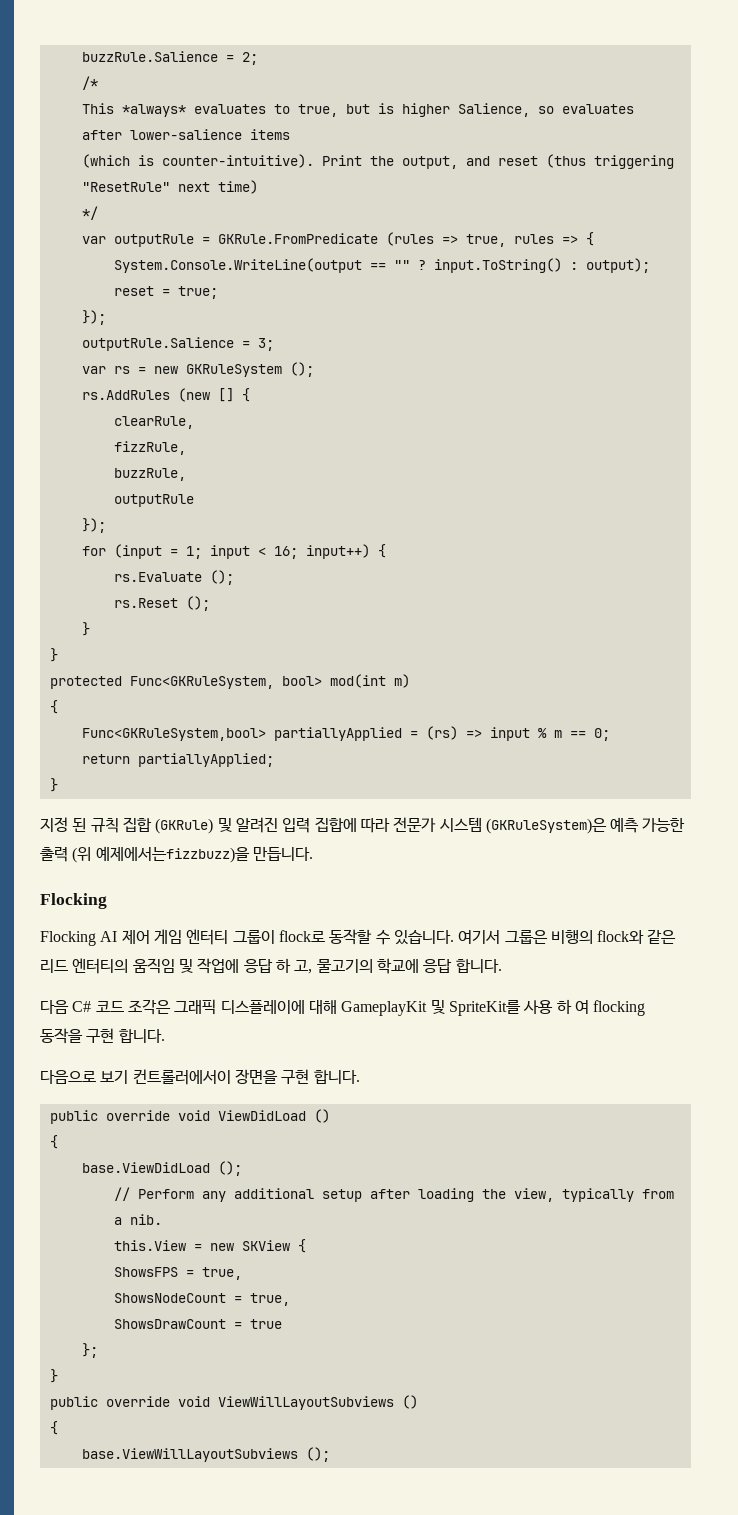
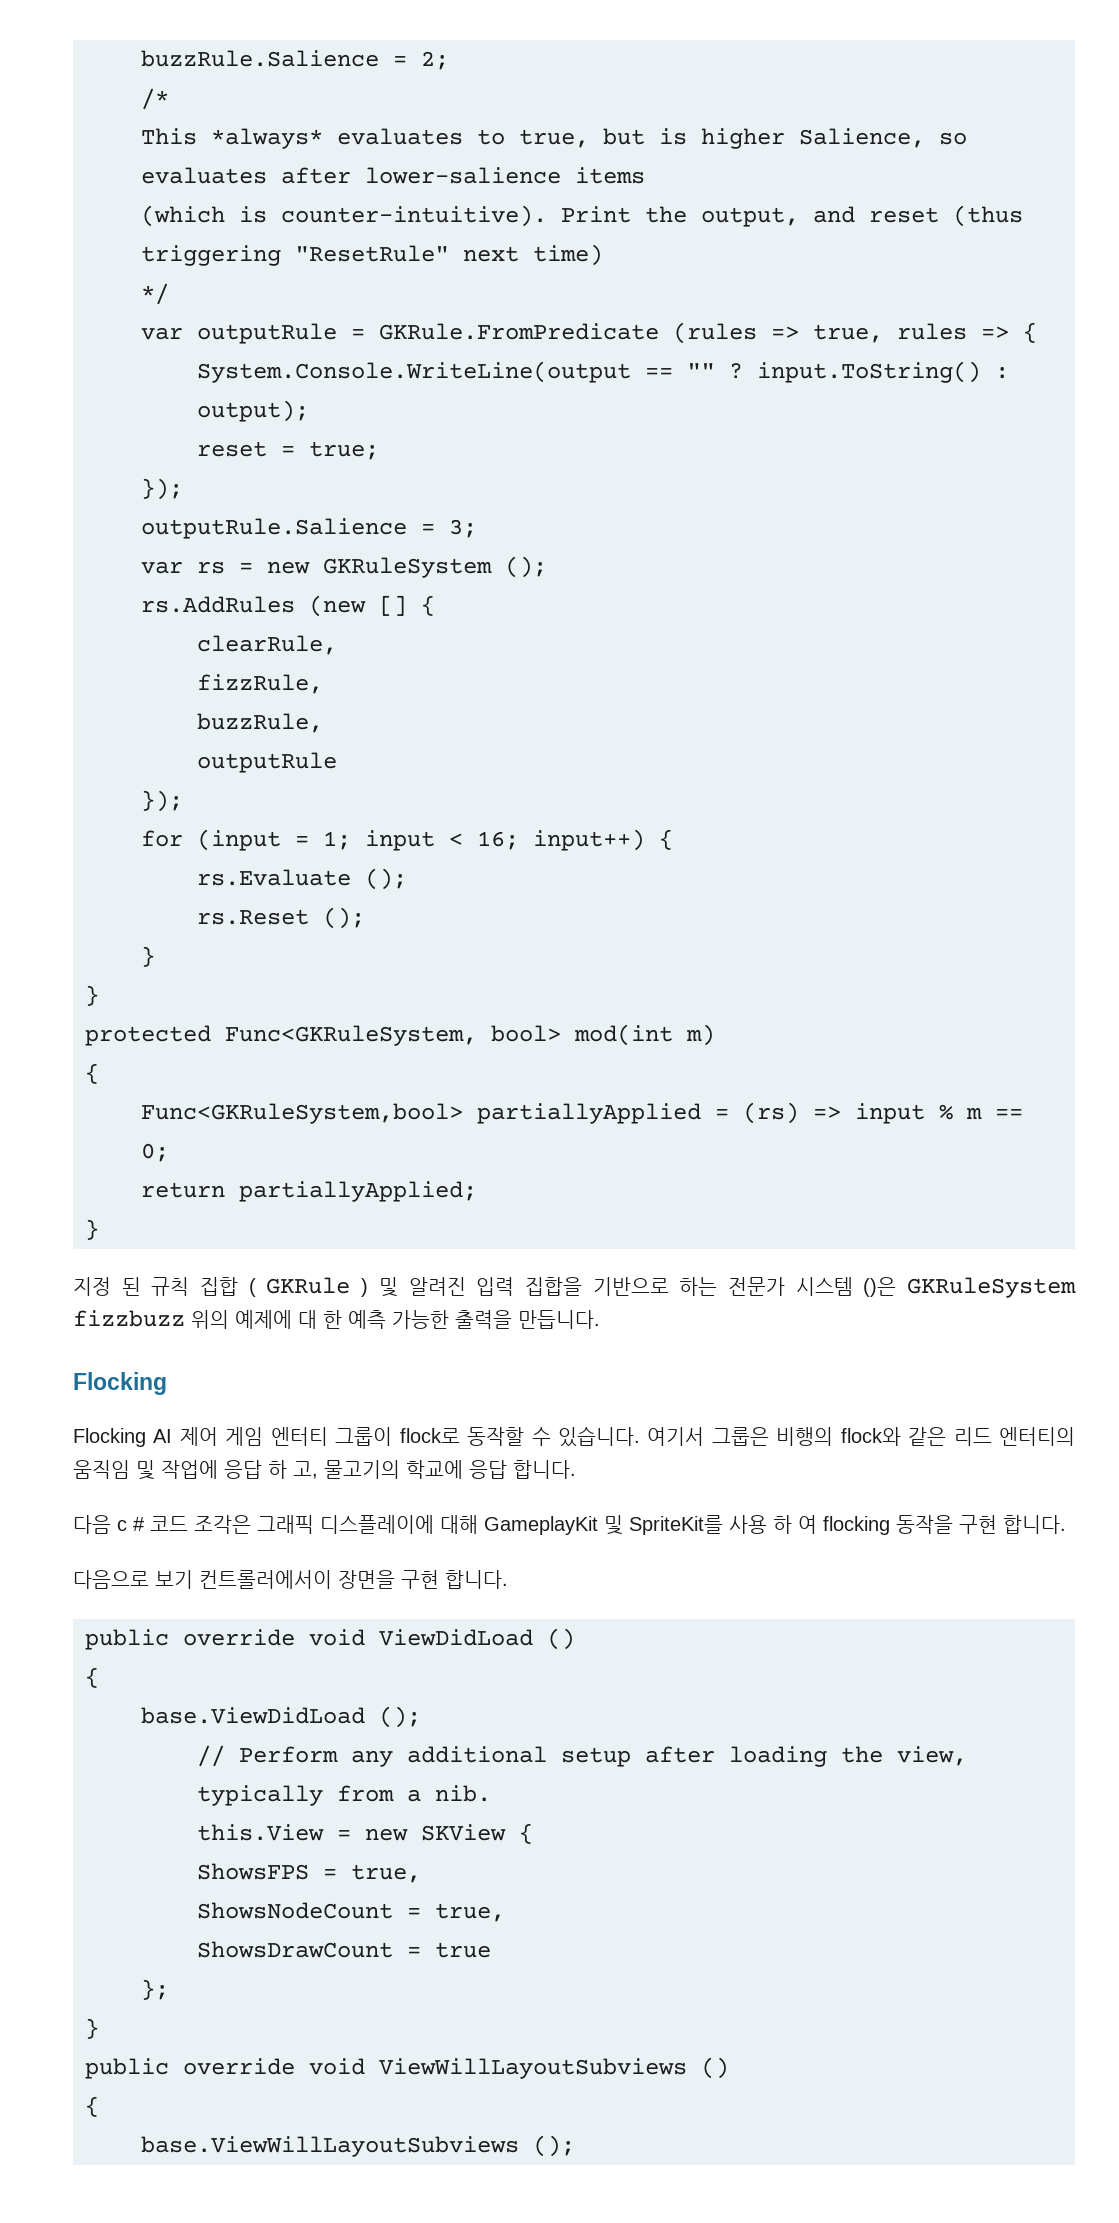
- 지정 된 규칙 집합 (GKRule) 및 알려진 입력 집합에 따라 전문가 시스템 (GKRuleSystem)은 예측 가능한 출력 (위 예제에서는fizzbuzz)을 만듭니다.
+ 지정 된 규칙 집합 ( GKRule ) 및 알려진 입력 집합을 기반으로 하는 전문가 시스템 ()은 GKRuleSystem fizzbuzz 위의 예제에 대 한 예측 가능한 출력을 만듭니다.
- 다음 C# 코드 조각은 그래픽 디스플레이에 대해 GameplayKit 및 SpriteKit를 사용 하 여 flocking 동작을 구현 합니다.
+ 다음 c # 코드 조각은 그래픽 디스플레이에 대해 GameplayKit 및 SpriteKit를 사용 하 여 flocking 동작을 구현 합니다.

